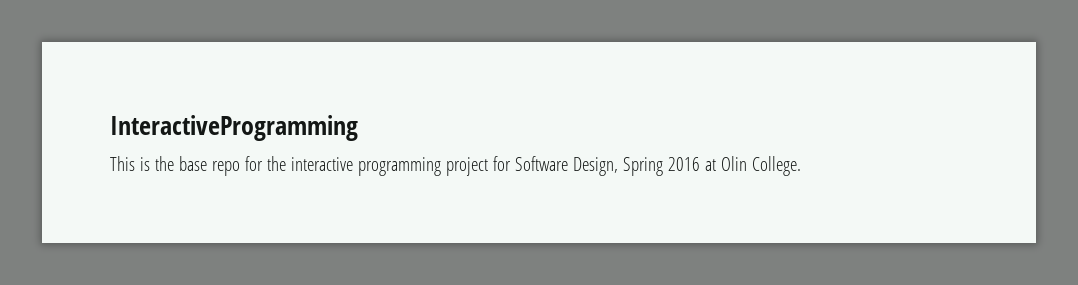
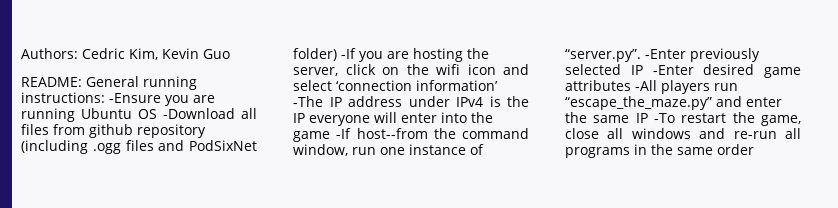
- InteractiveProgramming
- This is the base repo for the interactive programming project for Software Design, Spring 2016 at Olin College.
+ Authors: Cedric Kim, Kevin Guo
+ README: General running instructions: -Ensure you are running Ubuntu OS -Download all files from github repository (including .ogg files and PodSixNet folder) -If you are hosting the server, click on the wifi icon and select ‘connection information’ -The IP address under IPv4 is the IP everyone will enter into the game -If host--from the command window, run one instance of “server.py”. -Enter previously selected IP -Enter desired game attributes -All players run “escape_the_maze.py” and enter the same IP -To restart the game, close all windows and re-run all programs in the same order

